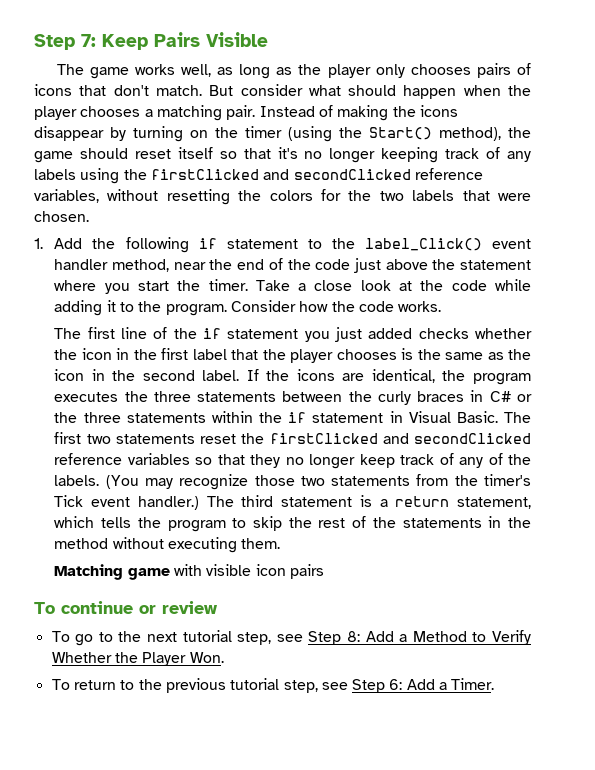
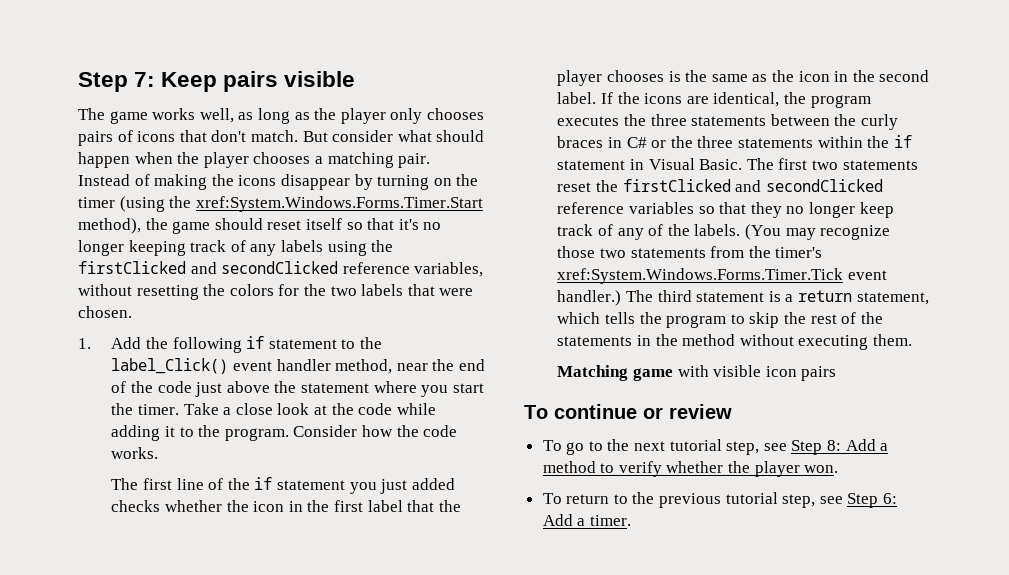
- Step 7: Keep Pairs Visible
+ Step 7: Keep pairs visible
- Instead of making the icons disappear by turning on the timer (using the Start() method), the game should reset itself so that it's no longer keeping track of any labels using the firstClicked and secondClicked reference variables, without resetting the colors for the two labels that were chosen.
+ Instead of making the icons disappear by turning on the timer (using the xref:System.Windows.Forms.Timer.Start method), the game should reset itself so that it's no longer keeping track of any labels using the firstClicked and secondClicked reference variables, without resetting the colors for the two labels that were chosen.
- (You may recognize those two statements from the timer's Tick event handler.)
+ (You may recognize those two statements from the timer's xref:System.Windows.Forms.Timer.Tick event handler.)
- To go to the next tutorial step, see Step 8: Add a Method to Verify Whether the Player Won.
+ To go to the next tutorial step, see Step 8: Add a method to verify whether the player won.
- To return to the previous tutorial step, see Step 6: Add a Timer.
+ To return to the previous tutorial step, see Step 6: Add a timer.

